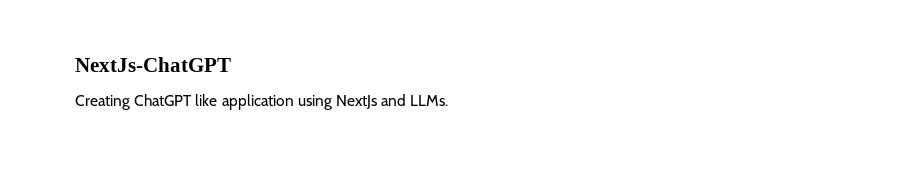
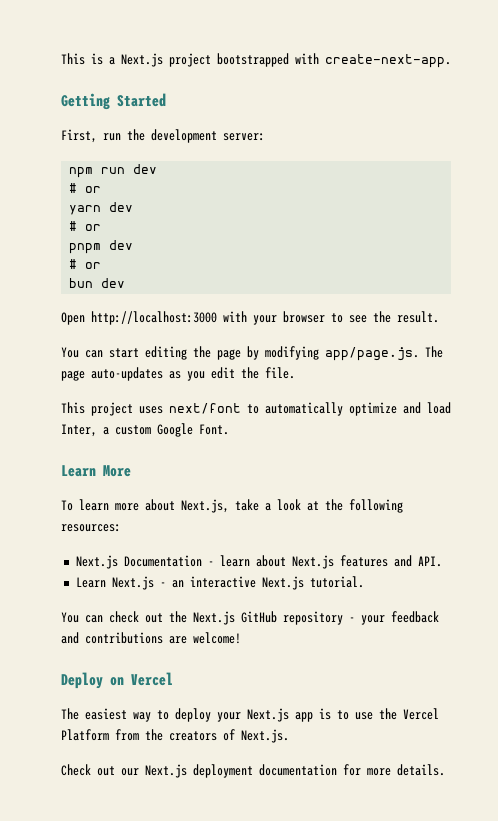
- NextJs-ChatGPT
- Creating ChatGPT like application using NextJs and LLMs.
+ This is a Next.js project bootstrapped with create-next-app.
+ Getting Started
+ First, run the development server:
+ npm run dev
+ # or
+ yarn dev
+ # or
+ pnpm dev
+ # or
+ bun dev
+ Open http://localhost:3000 with your browser to see the result.
+ You can start editing the page by modifying app/page.js. The page auto-updates as you edit the file.
+ This project uses next/font to automatically optimize and load Inter, a custom Google Font.
+ Learn More
+ To learn more about Next.js, take a look at the following resources:
+ Next.js Documentation - learn about Next.js features and API.
+ Learn Next.js - an interactive Next.js tutorial.
+ You can check out the Next.js GitHub repository - your feedback and contributions are welcome!
+ Deploy on Vercel
+ The easiest way to deploy your Next.js app is to use the Vercel Platform from the creators of Next.js.
+ Check out our Next.js deployment documentation for more details.

